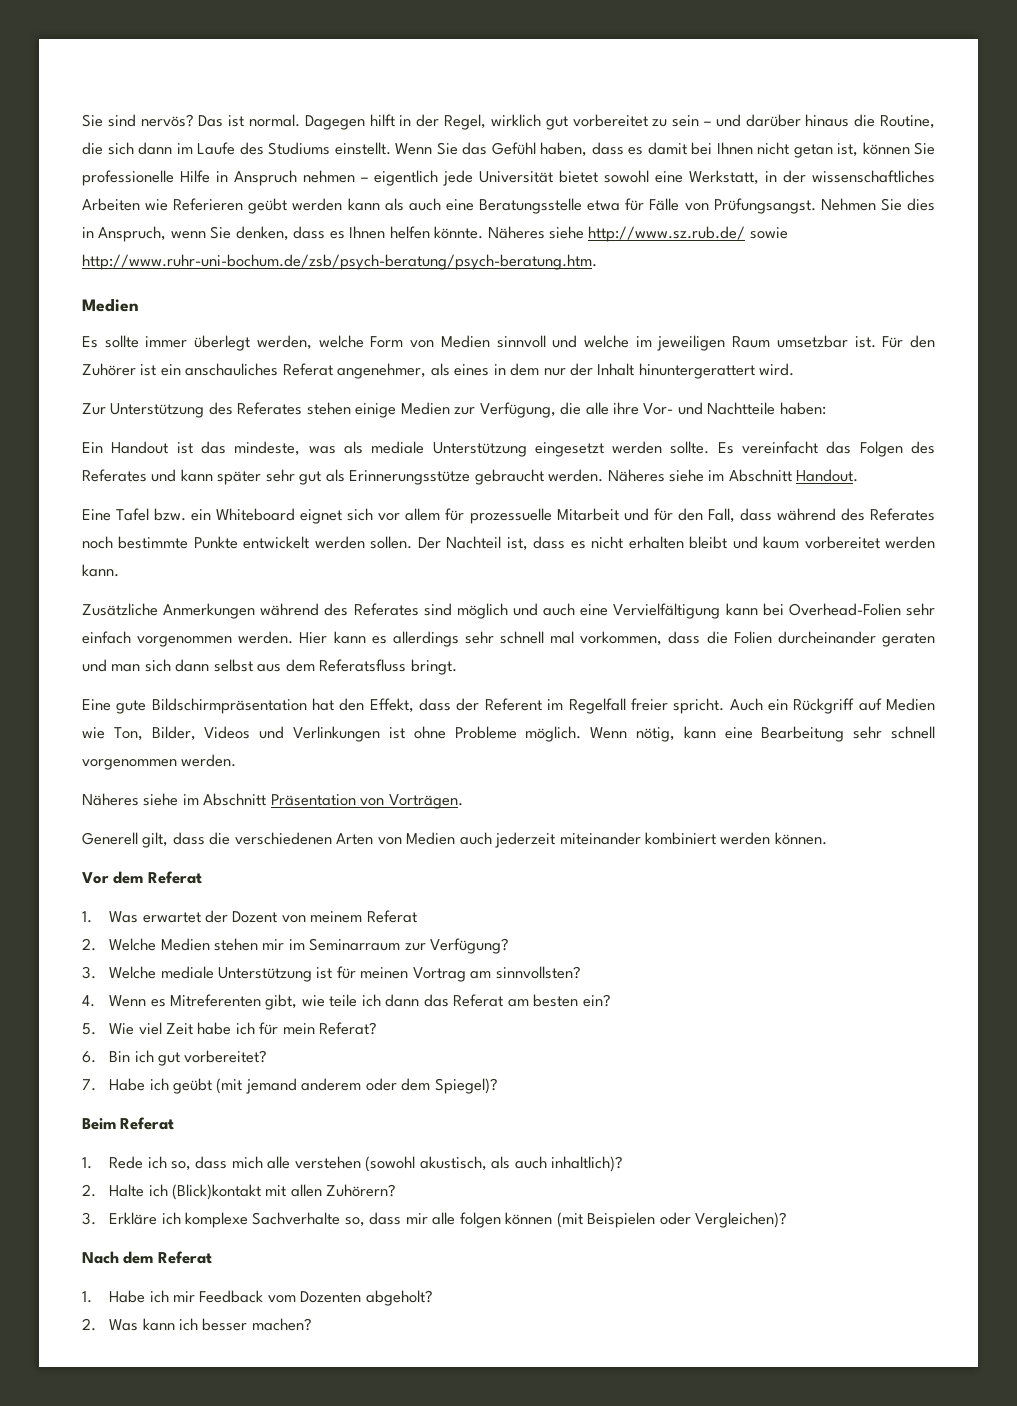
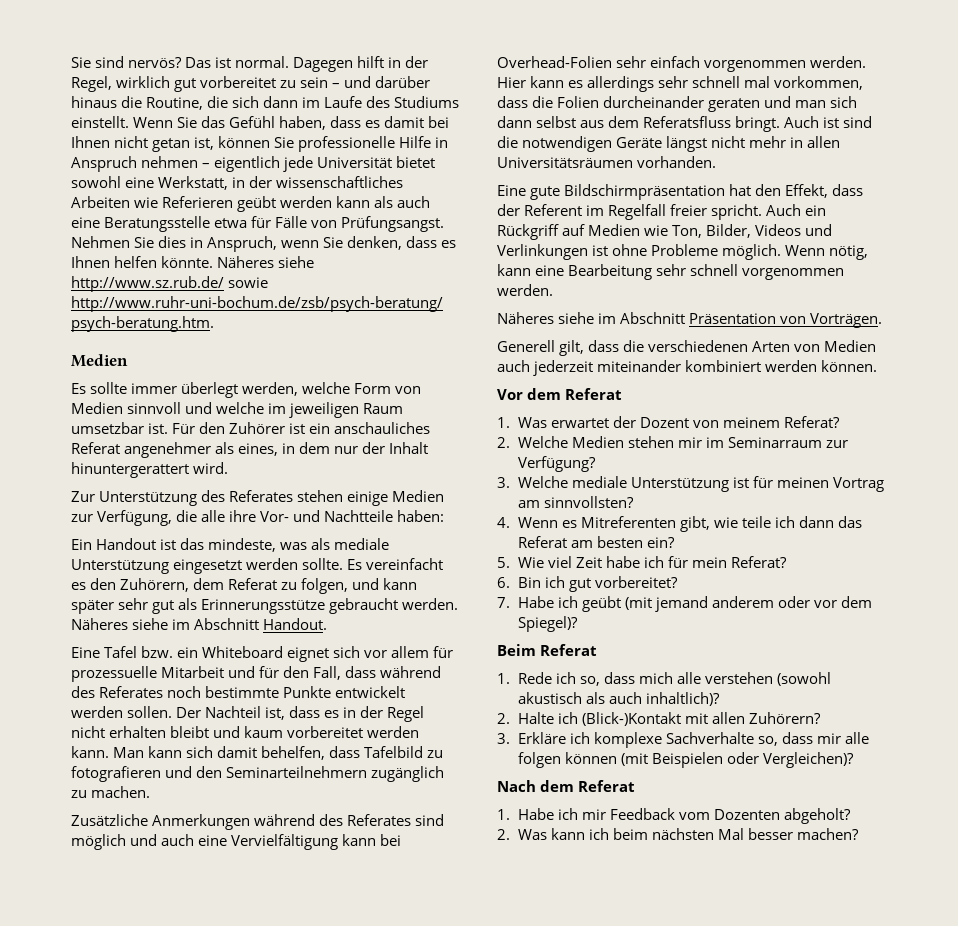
- Für den Zuhörer ist ein anschauliches Referat angenehmer, als eines in dem nur der Inhalt hinuntergerattert wird.
+ Für den Zuhörer ist ein anschauliches Referat angenehmer als eines, in dem nur der Inhalt hinuntergerattert wird.
- Es vereinfacht das Folgen des Referates und kann später sehr gut als Erinnerungsstütze gebraucht werden.
+ Es vereinfacht es den Zuhörern, dem Referat zu folgen, und kann später sehr gut als Erinnerungsstütze gebraucht werden.
- Der Nachteil ist, dass es nicht erhalten bleibt und kaum vorbereitet werden kann.
+ Der Nachteil ist, dass es in der Regel nicht erhalten bleibt und kaum vorbereitet werden kann. Man kann sich damit behelfen, dass Tafelbild zu fotografieren und den Seminarteilnehmern zugänglich zu machen.
+ Auch ist sind die notwendigen Geräte längst nicht mehr in allen Universitätsräumen vorhanden.
- 1. Was erwartet der Dozent von meinem Referat
+ 1. Was erwartet der Dozent von meinem Referat?
- 7. Habe ich geübt (mit jemand anderem oder dem Spiegel)?
+ 7. Habe ich geübt (mit jemand anderem oder vor dem Spiegel)?
- 1. Rede ich so, dass mich alle verstehen (sowohl akustisch, als auch inhaltlich)?
+ 1. Rede ich so, dass mich alle verstehen (sowohl akustisch als auch inhaltlich)?
- 2. Halte ich (Blick)kontakt mit allen Zuhörern?
+ 2. Halte ich (Blick-)Kontakt mit allen Zuhörern?
- 2. Was kann ich besser machen?
+ 2. Was kann ich beim nächsten Mal besser machen?

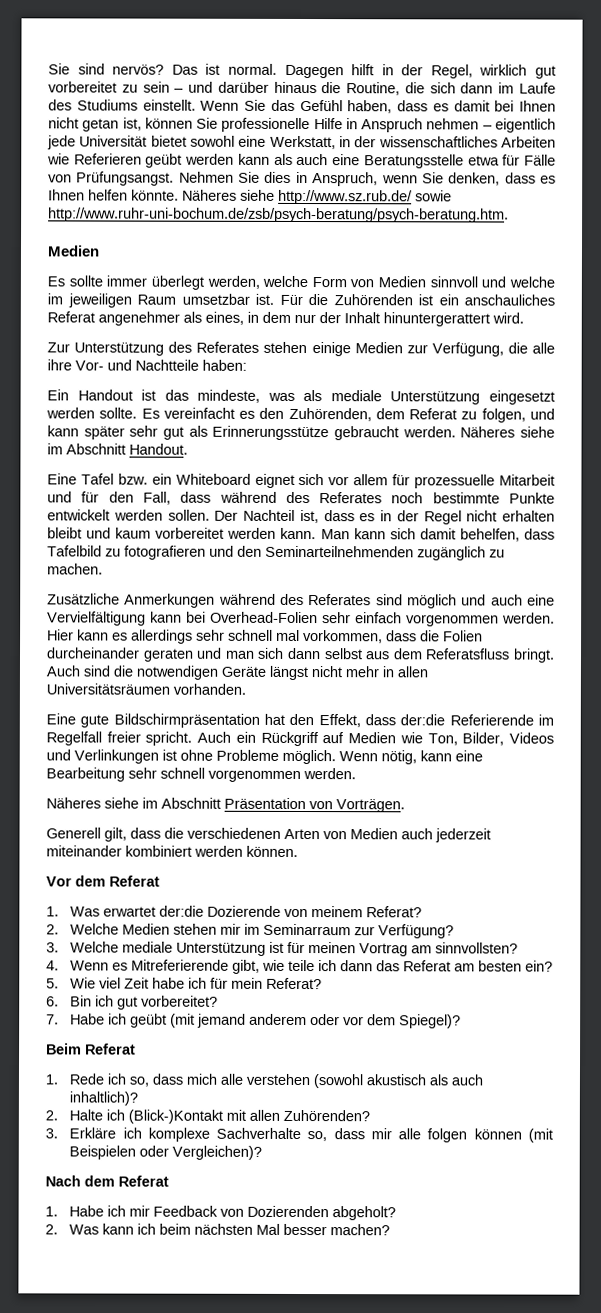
- Für den Zuhörer ist ein anschauliches Referat angenehmer als eines, in dem nur der Inhalt hinuntergerattert wird.
+ Für die Zuhörenden ist ein anschauliches Referat angenehmer als eines, in dem nur der Inhalt hinuntergerattert wird.
- Es vereinfacht es den Zuhörern, dem Referat zu folgen, und kann später sehr gut als Erinnerungsstütze gebraucht werden.
+ Es vereinfacht es den Zuhörenden, dem Referat zu folgen, und kann später sehr gut als Erinnerungsstütze gebraucht werden.
- Man kann sich damit behelfen, dass Tafelbild zu fotografieren und den Seminarteilnehmern zugänglich zu machen.
+ Man kann sich damit behelfen, dass Tafelbild zu fotografieren und den Seminarteilnehmenden zugänglich zu machen.
- Auch ist sind die notwendigen Geräte längst nicht mehr in allen Universitätsräumen vorhanden.
+ Auch sind die notwendigen Geräte längst nicht mehr in allen Universitätsräumen vorhanden.
- Eine gute Bildschirmpräsentation hat den Effekt, dass der Referent im Regelfall freier spricht.
+ Eine gute Bildschirmpräsentation hat den Effekt, dass der:die Referierende im Regelfall freier spricht.
- 1. Was erwartet der Dozent von meinem Referat?
+ 1. Was erwartet der:die Dozierende von meinem Referat?
- 4. Wenn es Mitreferenten gibt, wie teile ich dann das Referat am besten ein?
+ 4. Wenn es Mitreferierende gibt, wie teile ich dann das Referat am besten ein?
- 2. Halte ich (Blick-)Kontakt mit allen Zuhörern?
+ 2. Halte ich (Blick-)Kontakt mit allen Zuhörenden?
- 1. Habe ich mir Feedback vom Dozenten abgeholt?
+ 1. Habe ich mir Feedback von Dozierenden abgeholt?

